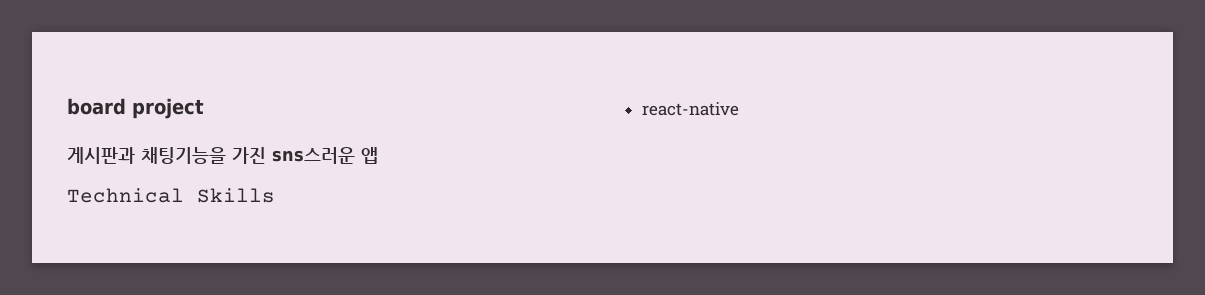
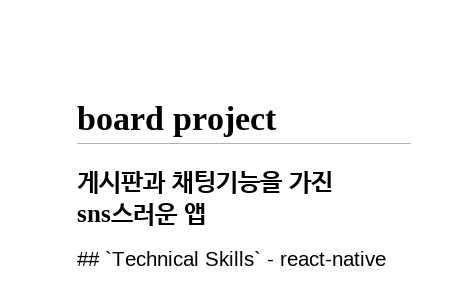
- Technical Skills
- react-native
+ ## `Technical Skills` - react-native

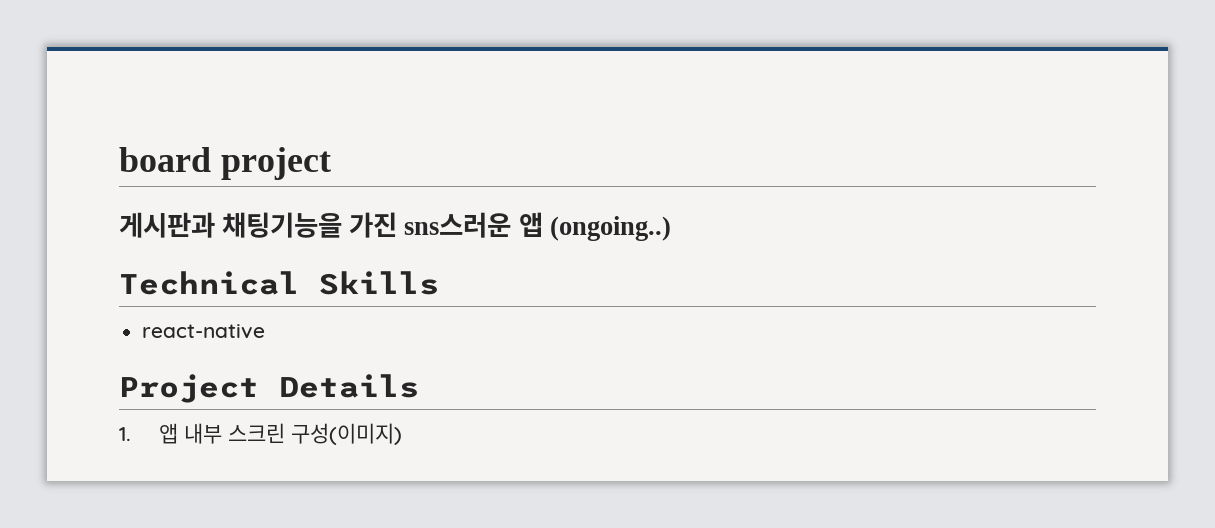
- 게시판과 채팅기능을 가진 sns스러운 앱
- ## `Technical Skills` - react-native
+ 게시판과 채팅기능을 가진 sns스러운 앱 (ongoing..)
+ Technical Skills
+ react-native
+ Project Details
+ 1. 앱 내부 스크린 구성(이미지)

